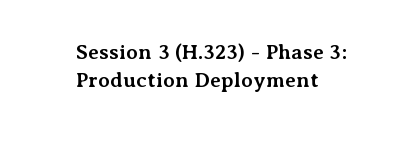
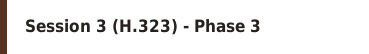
- Session 3 (H.323) - Phase 3: Production Deployment
+ Session 3 (H.323) - Phase 3

